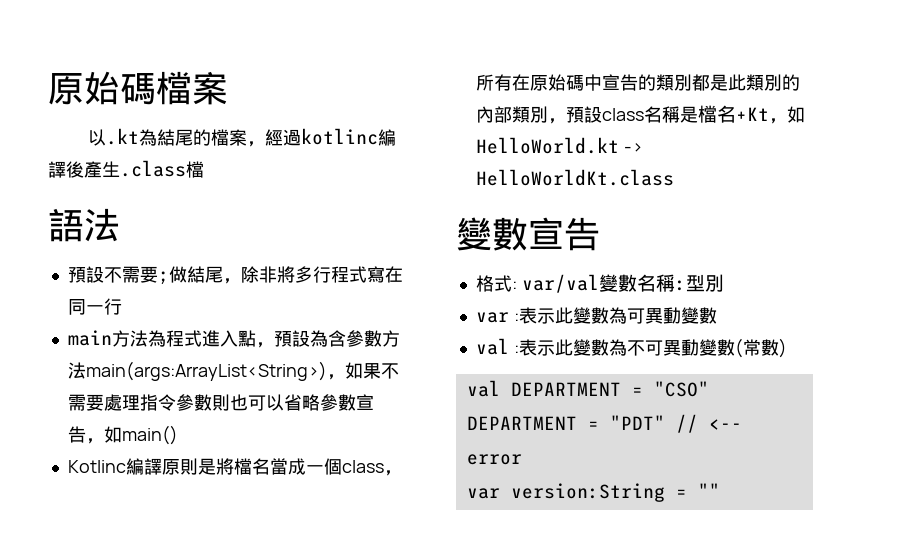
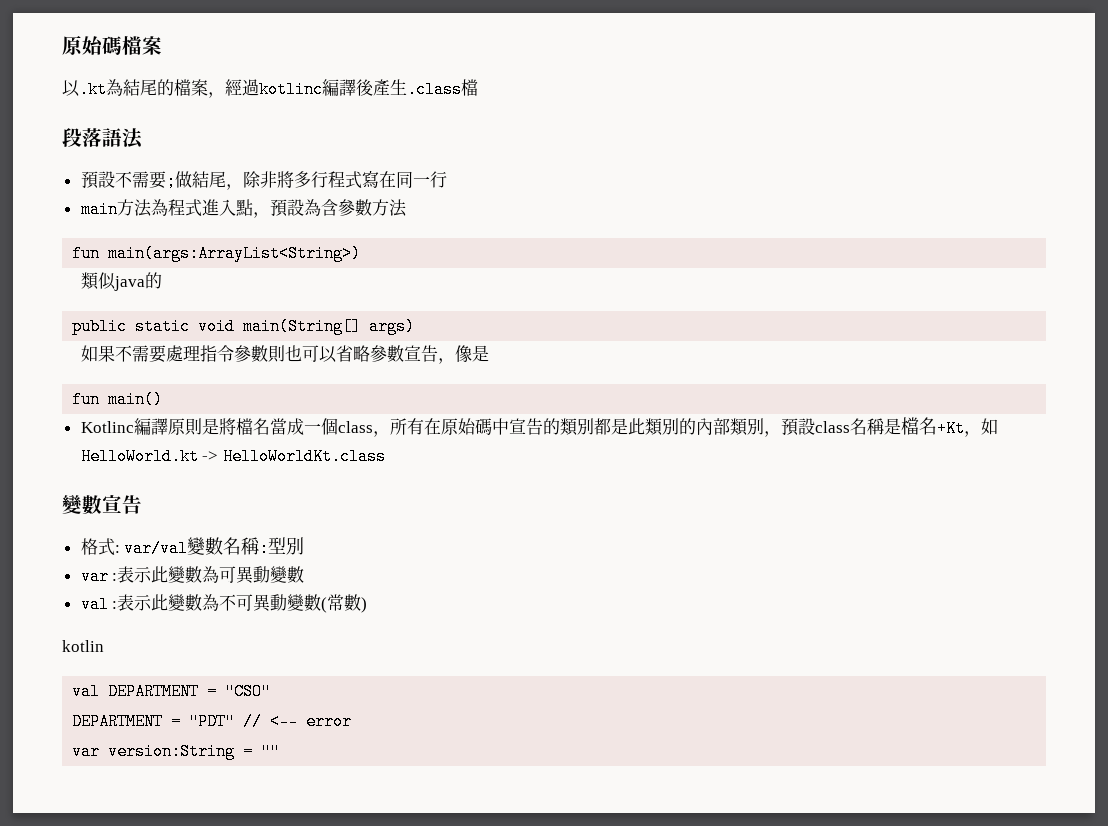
- 語法
+ 段落語法
- main方法為程式進入點，預設為含參數方法main(args:ArrayList<String>)，如果不需要處理指令參數則也可以省略參數宣告，如main()
+ main方法為程式進入點，預設為含參數方法
+ fun main(args:ArrayList<String>)
+ 類似java的
+ public static void main(String[] args)
+ 如果不需要處理指令參數則也可以省略參數宣告，像是
+ fun main()
+ kotlin

